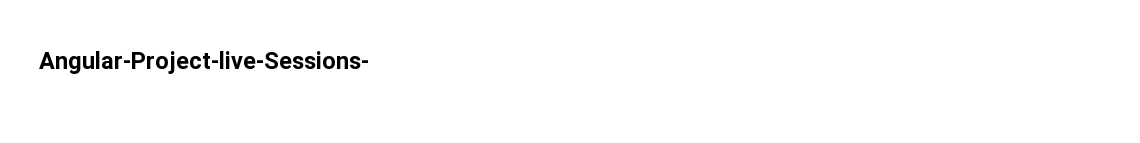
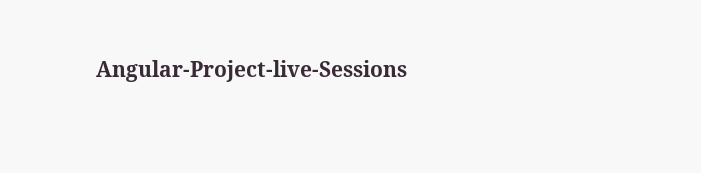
- Angular-Project-live-Sessions-
+ Angular-Project-live-Sessions

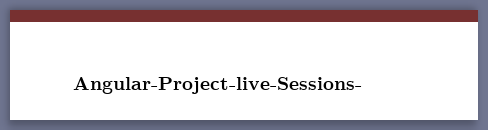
- Angular-Project-live-Sessions
+ Angular-Project-live-Sessions-

